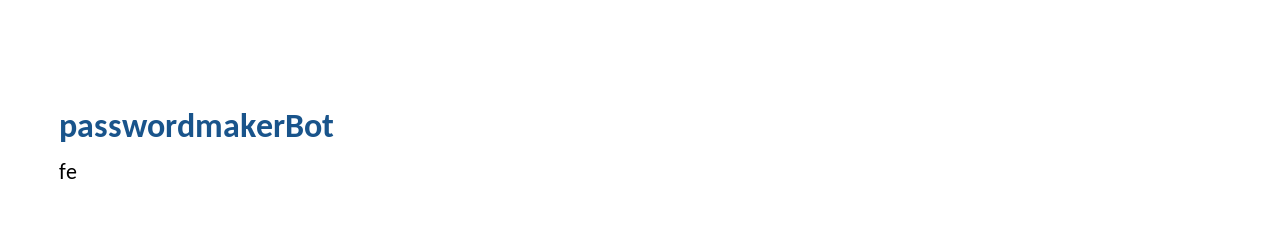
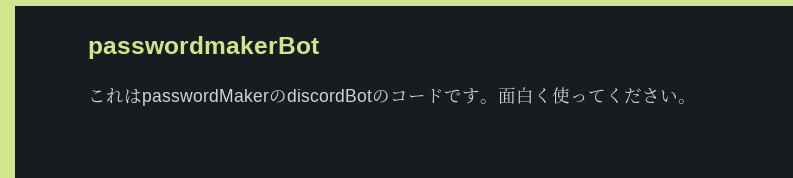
- fe
+ これはpasswordMakerのdiscordBotのコードです。面白く使ってください。

